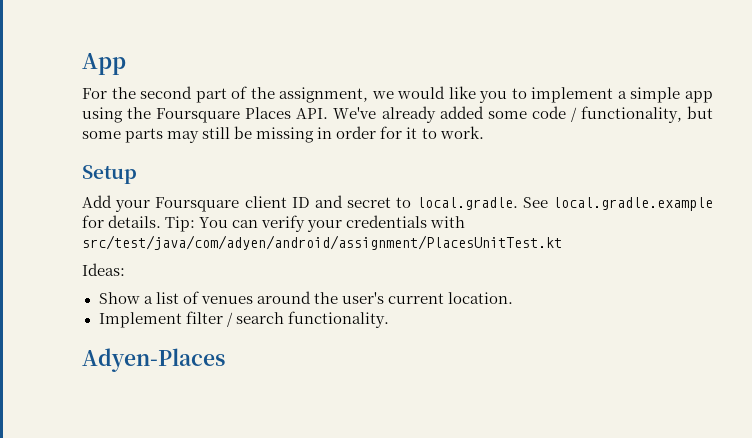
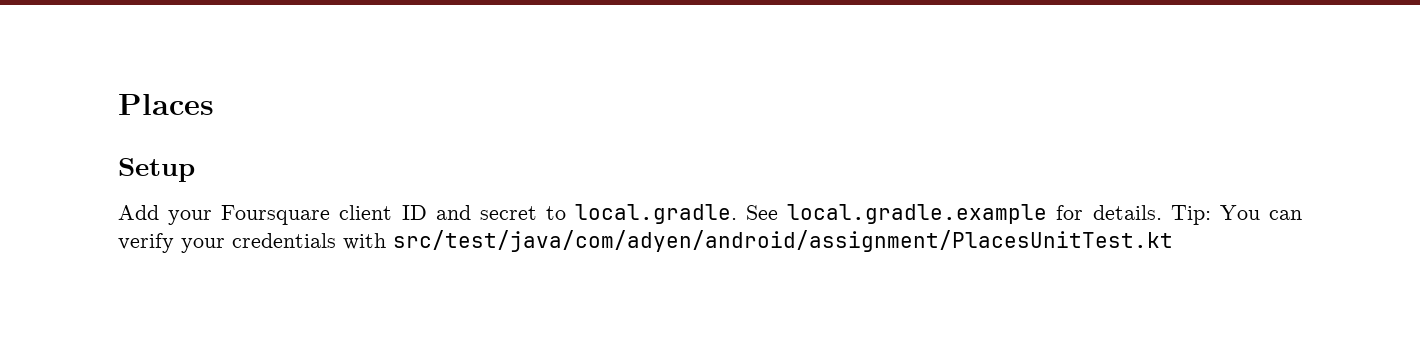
- App
- For the second part of the assignment, we would like you to implement a simple app using the Foursquare Places API. We've already added some code / functionality, but some parts may still be missing in order for it to work.
+ Places
- Ideas:
- Show a list of venues around the user's current location.
- Implement filter / search functionality.
- Adyen-Places

